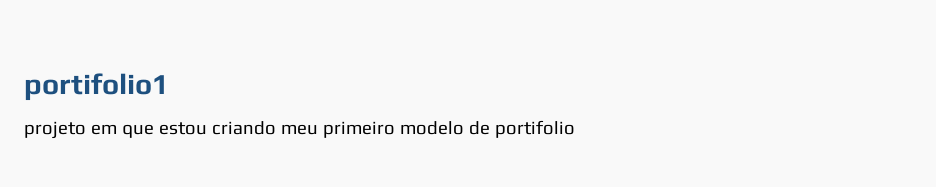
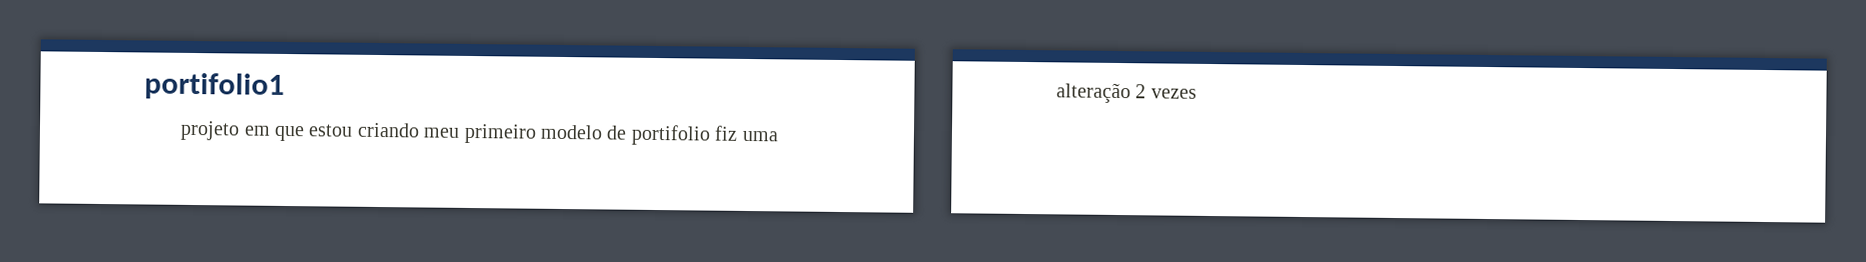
- projeto em que estou criando meu primeiro modelo de portifolio
+ projeto em que estou criando meu primeiro modelo de portifolio fiz uma alteração 2 vezes

